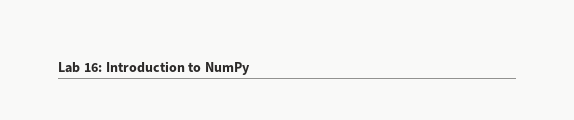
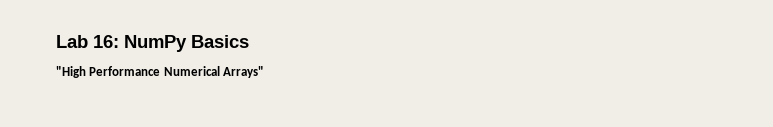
- Lab 16: Introduction to NumPy
+ Lab 16: NumPy Basics
+ "High Performance Numerical Arrays"

